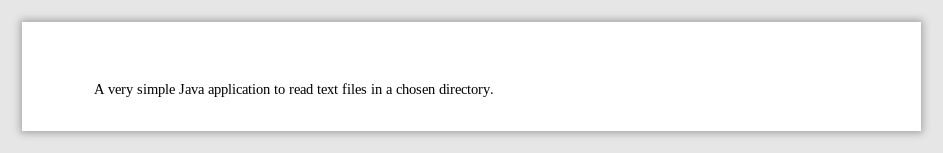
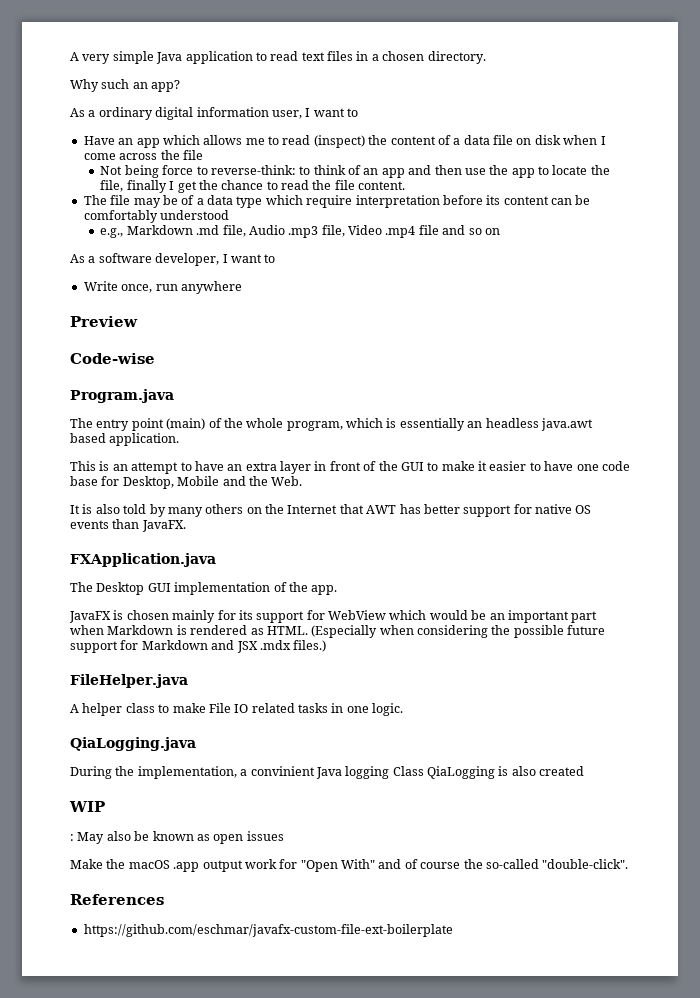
+ Why such an app?
+ As a ordinary digital information user, I want to
+ Have an app which allows me to read (inspect) the content of a data file on disk when I come across the file
+ Not being force to reverse-think: to think of an app and then use the app to locate the file, finally I get the chance to read the file content.
+ The file may be of a data type which require interpretation before its content can be comfortably understood
+ e.g., Markdown .md file, Audio .mp3 file, Video .mp4 file and so on
+ As a software developer, I want to
+ Write once, run anywhere
+ Preview
+ Code-wise
+ Program.java
+ The entry point (main) of the whole program, which is essentially an headless java.awt based application.
+ This is an attempt to have an extra layer in front of the GUI to make it easier to have one code base for Desktop, Mobile and the Web.
+ It is also told by many others on the Internet that AWT has better support for native OS events than JavaFX.
+ FXApplication.java
+ The Desktop GUI implementation of the app.
+ JavaFX is chosen mainly for its support for WebView which would be an important part when Markdown is rendered as HTML. (Especially when considering the possible future support for Markdown and JSX .mdx files.)
+ FileHelper.java
+ A helper class to make File IO related tasks in one logic.
+ QiaLogging.java
+ During the implementation, a convinient Java logging Class QiaLogging is also created
+ WIP
+ : May also be known as open issues
+ Make the macOS .app output work for "Open With" and of course the so-called "double-click".
+ References
+ https://github.com/eschmar/javafx-custom-file-ext-boilerplate

